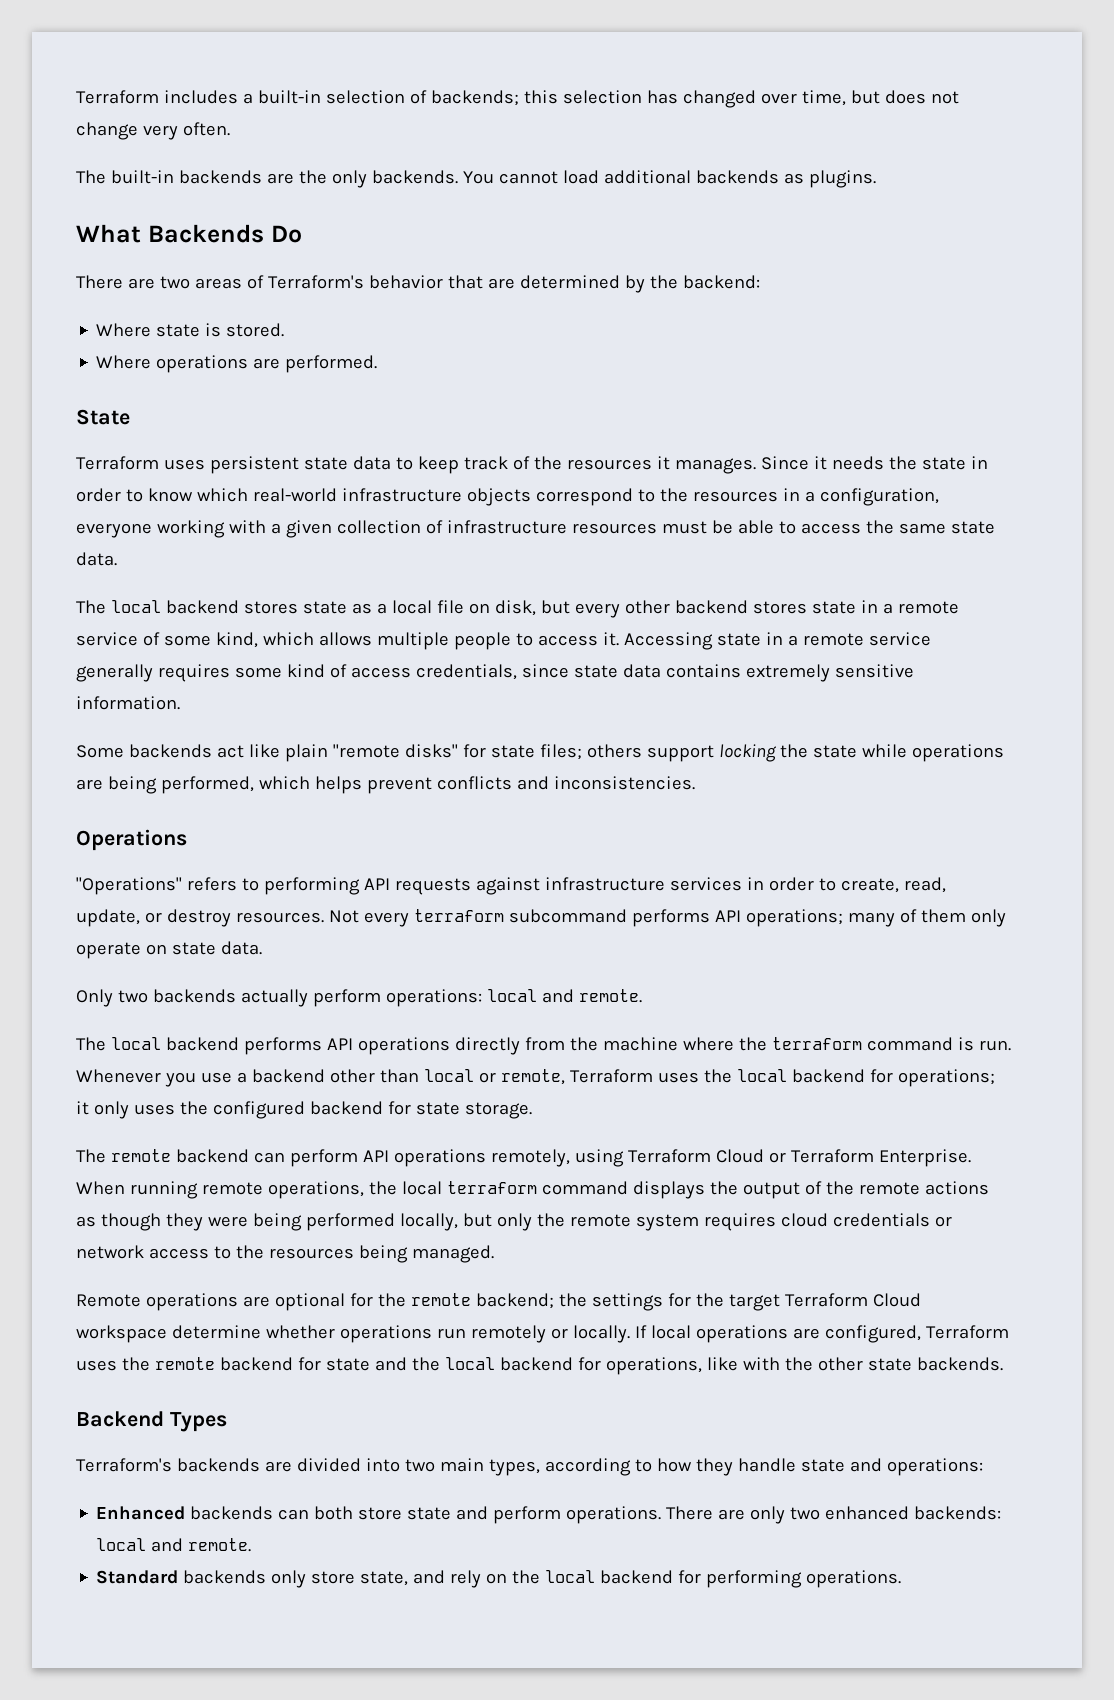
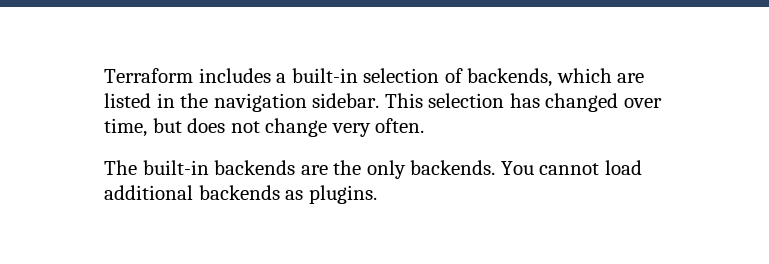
- Terraform includes a built-in selection of backends; this selection has changed over time, but does not change very often.
+ Terraform includes a built-in selection of backends, which are listed in the navigation sidebar. This selection has changed over time, but does not change very often.
- What Backends Do
- There are two areas of Terraform's behavior that are determined by the backend:
- Where state is stored.
- Where operations are performed.
- State
- Terraform uses persistent state data to keep track of the resources it manages. Since it needs the state in order to know which real-world infrastructure objects correspond to the resources in a configuration, everyone working with a given collection of infrastructure resources must be able to access the same state data.
- The local backend stores state as a local file on disk, but every other backend stores state in a remote service of some kind, which allows multiple people to access it. Accessing state in a remote service generally requires some kind of access credentials, since state data contains extremely sensitive information.
- Some backends act like plain "remote disks" for state files; others support locking the state while operations are being performed, which helps prevent conflicts and inconsistencies.
- Operations
- "Operations" refers to performing API requests against infrastructure services in order to create, read, update, or destroy resources. Not every terraform subcommand performs API operations; many of them only operate on state data.
- Only two backends actually perform operations: local and remote.
- The local backend performs API operations directly from the machine where the terraform command is run. Whenever you use a backend other than local or remote, Terraform uses the local backend for operations; it only uses the configured backend for state storage.
- The remote backend can perform API operations remotely, using Terraform Cloud or Terraform Enterprise. When running remote operations, the local terraform command displays the output of the remote actions as though they were being performed locally, but only the remote system requires cloud credentials or network access to the resources being managed.
- Remote operations are optional for the remote backend; the settings for the target Terraform Cloud workspace determine whether operations run remotely or locally. If local operations are configured, Terraform uses the remote backend for state and the local backend for operations, like with the other state backends.
- Backend Types
- Terraform's backends are divided into two main types, according to how they handle state and operations:
- Enhanced backends can both store state and perform operations. There are only two enhanced backends: local and remote.
- Standard backends only store state, and rely on the local backend for performing operations.

